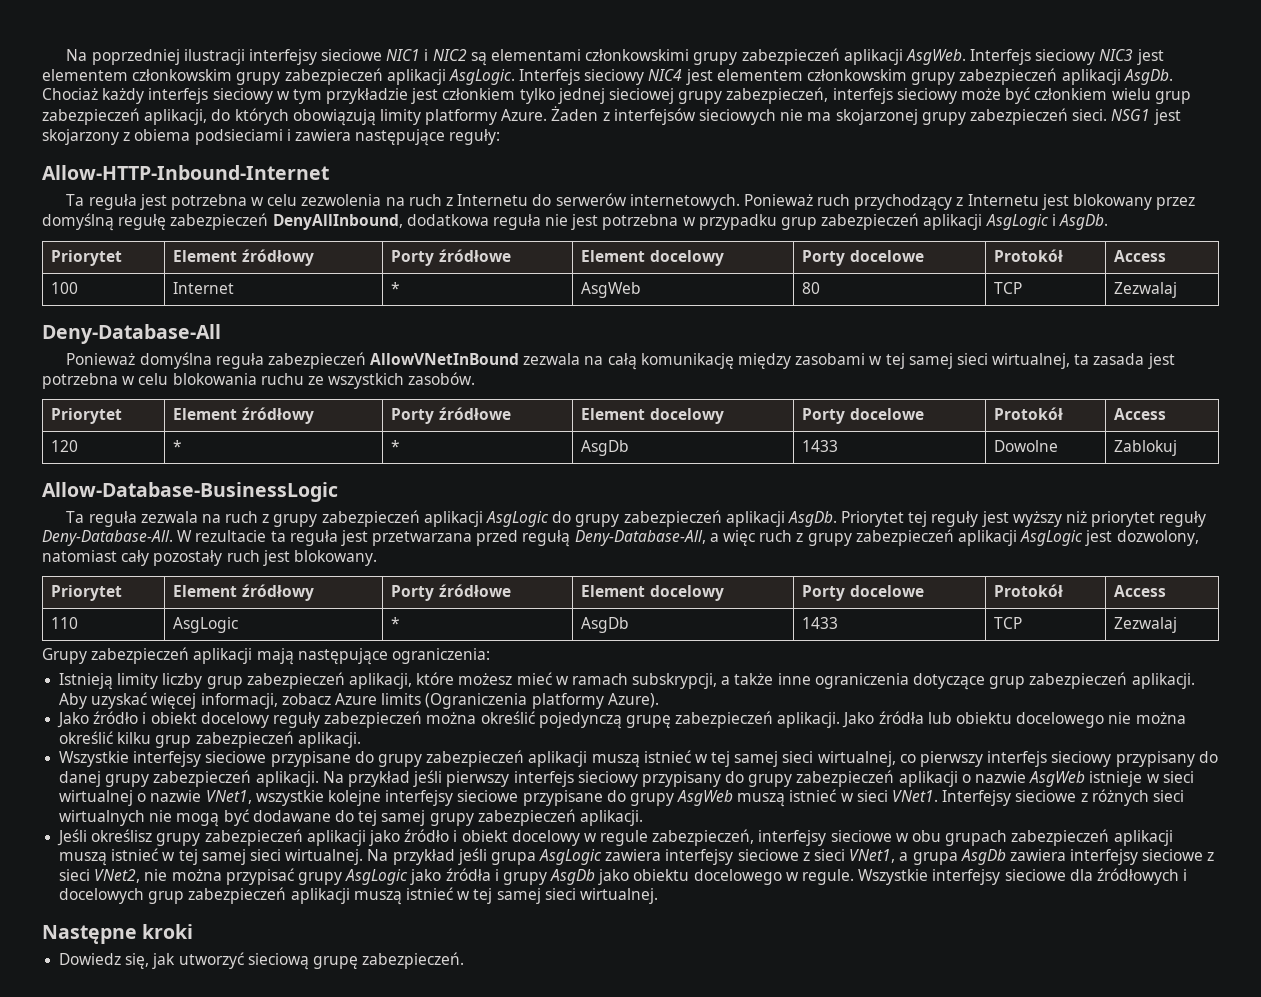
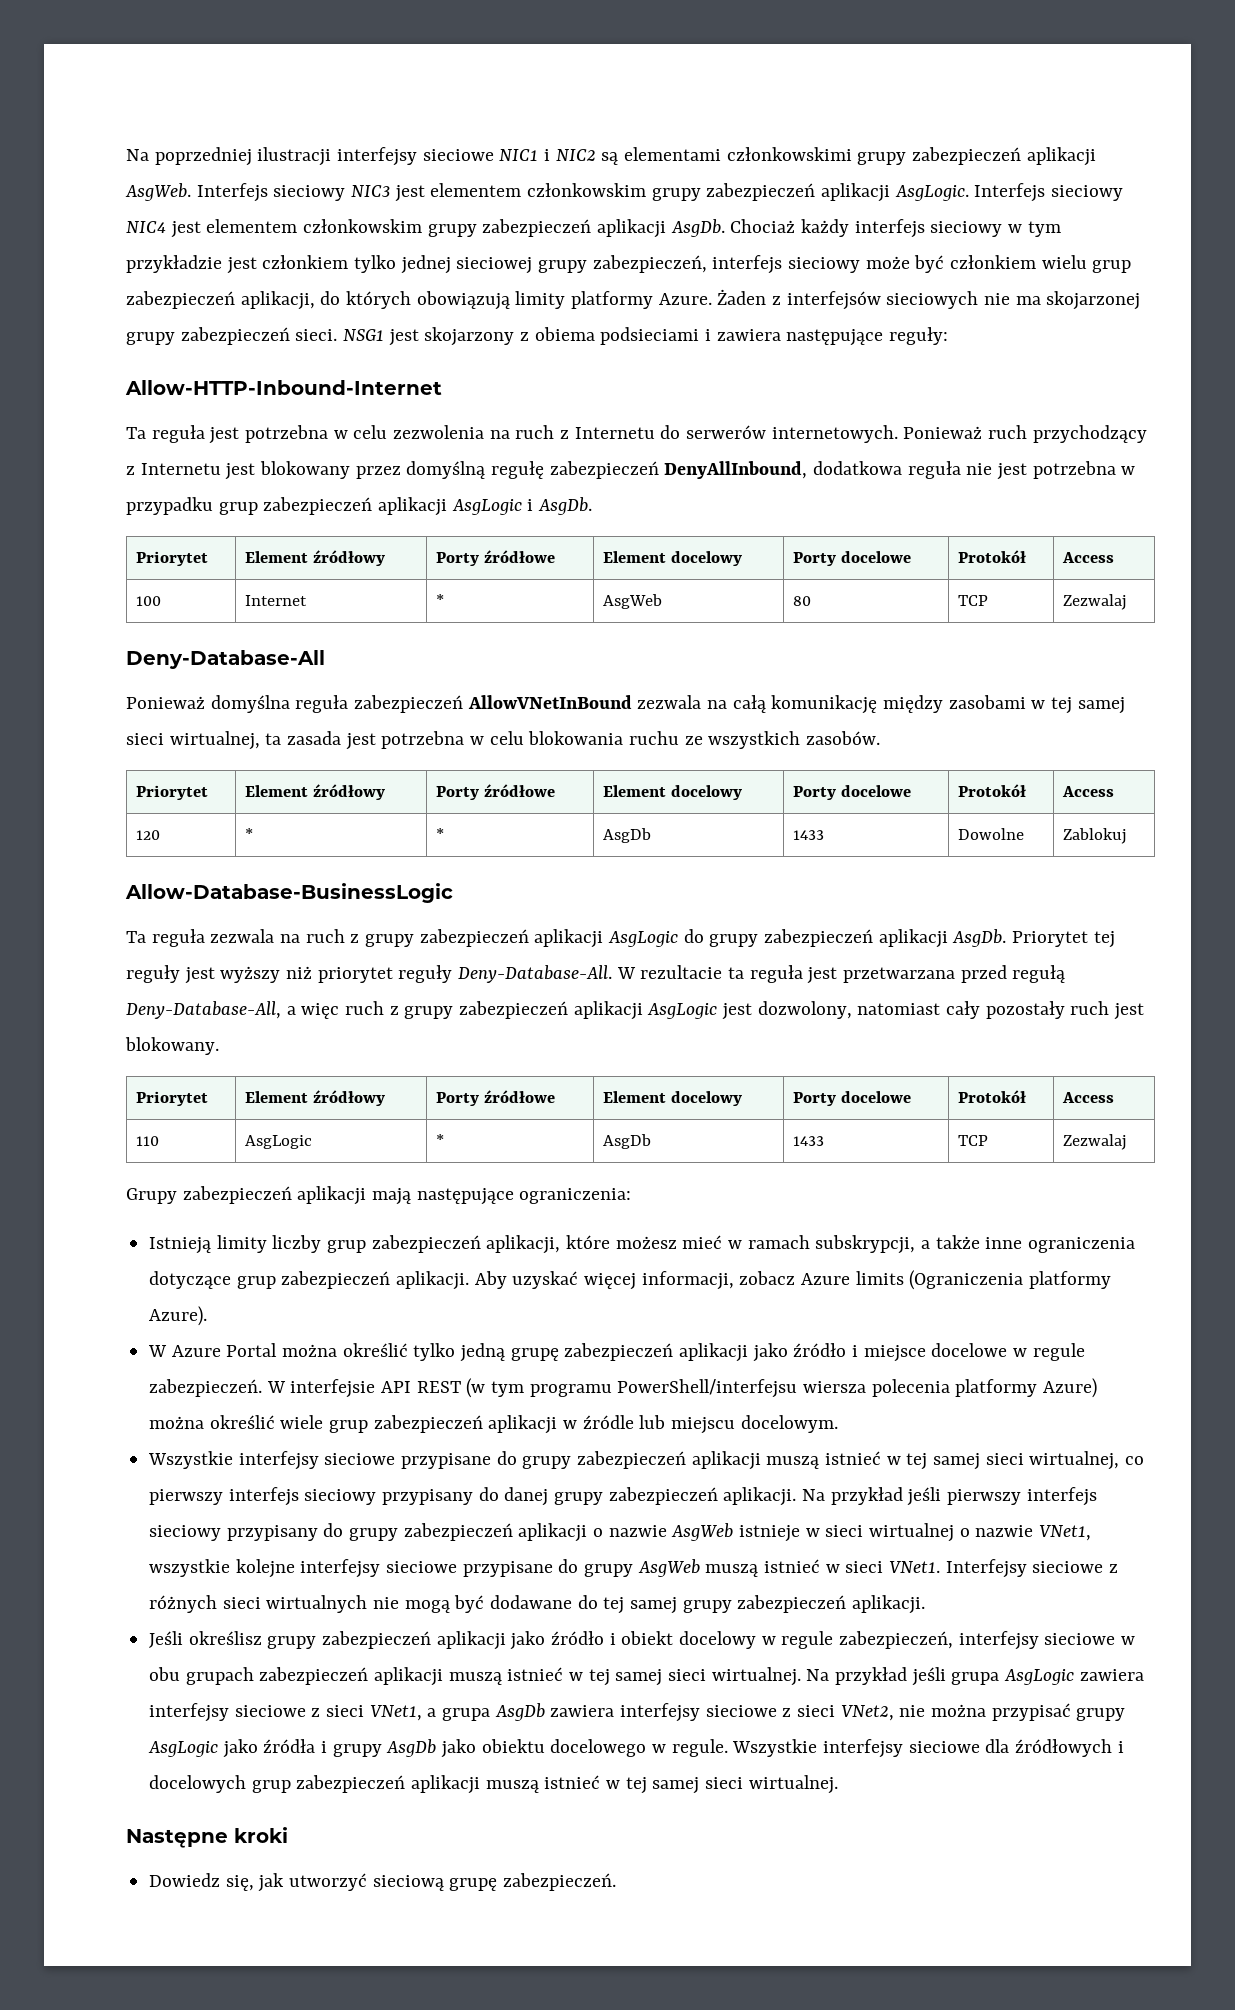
- Jako źródło i obiekt docelowy reguły zabezpieczeń można określić pojedynczą grupę zabezpieczeń aplikacji. Jako źródła lub obiektu docelowego nie można określić kilku grup zabezpieczeń aplikacji.
+ W Azure Portal można określić tylko jedną grupę zabezpieczeń aplikacji jako źródło i miejsce docelowe w regule zabezpieczeń. W interfejsie API REST (w tym programu PowerShell/interfejsu wiersza polecenia platformy Azure) można określić wiele grup zabezpieczeń aplikacji w źródle lub miejscu docelowym.

